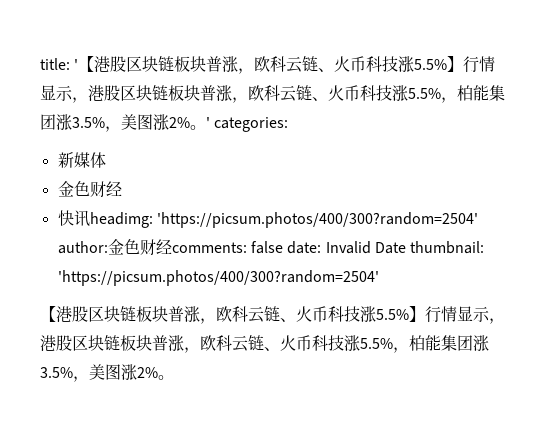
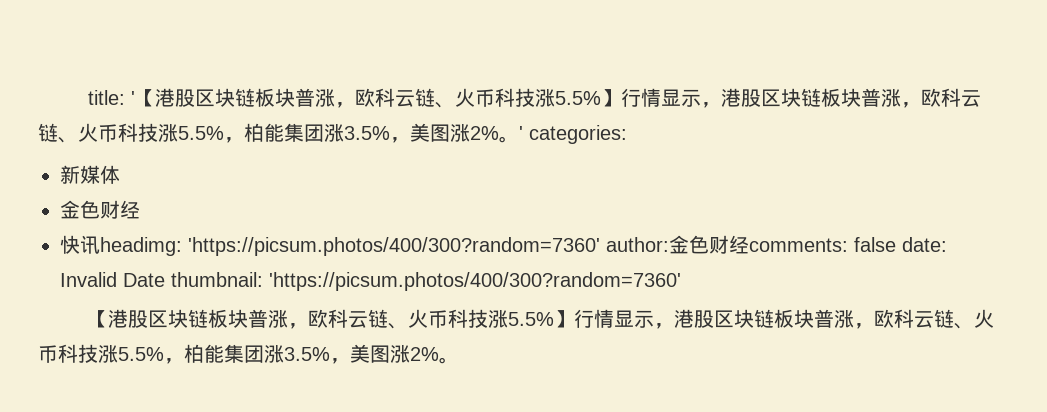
- 快讯headimg: 'https://picsum.photos/400/300?random=2504' author:金色财经comments: false date: Invalid Date thumbnail: 'https://picsum.photos/400/300?random=2504'
+ 快讯headimg: 'https://picsum.photos/400/300?random=7360' author:金色财经comments: false date: Invalid Date thumbnail: 'https://picsum.photos/400/300?random=7360'

